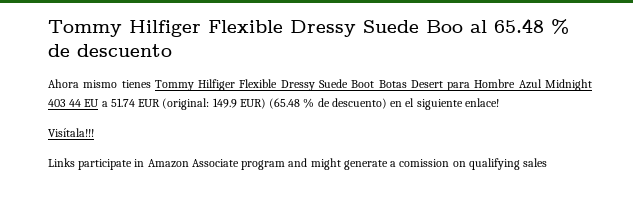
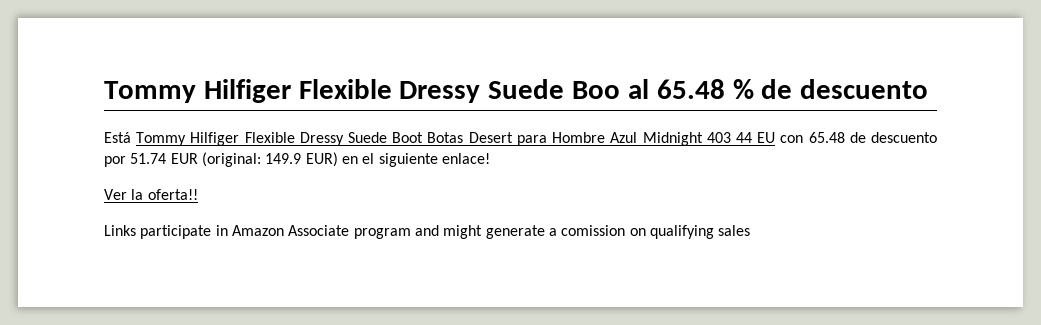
- Ahora mismo tienes Tommy Hilfiger Flexible Dressy Suede Boot Botas Desert para Hombre Azul Midnight 403 44 EU a 51.74 EUR (original: 149.9 EUR) (65.48 % de descuento) en el siguiente enlace!
+ Está Tommy Hilfiger Flexible Dressy Suede Boot Botas Desert para Hombre Azul Midnight 403 44 EU con 65.48 de descuento por 51.74 EUR (original: 149.9 EUR) en el siguiente enlace!
- Visítala!!!
+ Ver la oferta!!

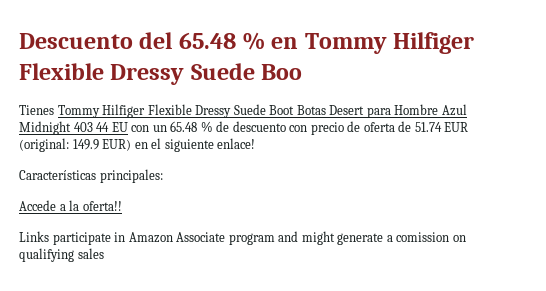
- Tommy Hilfiger Flexible Dressy Suede Boo al 65.48 % de descuento
- Está Tommy Hilfiger Flexible Dressy Suede Boot Botas Desert para Hombre Azul Midnight 403 44 EU con 65.48 de descuento por 51.74 EUR (original: 149.9 EUR) en el siguiente enlace!
+ Descuento del 65.48 % en Tommy Hilfiger Flexible Dressy Suede Boo
+ Tienes Tommy Hilfiger Flexible Dressy Suede Boot Botas Desert para Hombre Azul Midnight 403 44 EU con un 65.48 % de descuento con precio de oferta de 51.74 EUR (original: 149.9 EUR) en el siguiente enlace!
- Ver la oferta!!
+ Características principales:
+ Accede a la oferta!!

